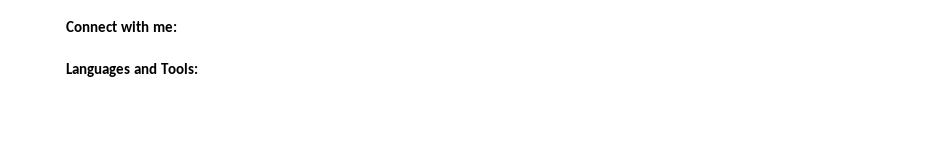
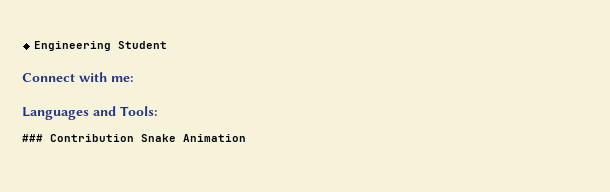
+ Engineering Student
+ ### Contribution Snake Animation

